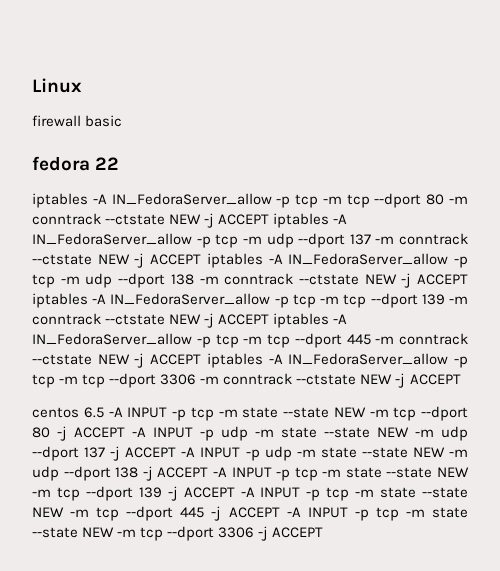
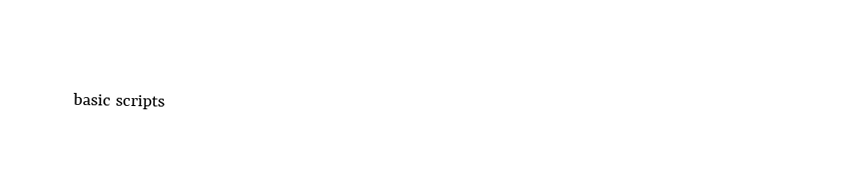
- Linux
- firewall basic
- fedora 22
- iptables -A IN_FedoraServer_allow -p tcp -m tcp --dport 80 -m conntrack --ctstate NEW -j ACCEPT iptables -A IN_FedoraServer_allow -p tcp -m udp --dport 137 -m conntrack --ctstate NEW -j ACCEPT iptables -A IN_FedoraServer_allow -p tcp -m udp --dport 138 -m conntrack --ctstate NEW -j ACCEPT iptables -A IN_FedoraServer_allow -p tcp -m tcp --dport 139 -m conntrack --ctstate NEW -j ACCEPT iptables -A IN_FedoraServer_allow -p tcp -m tcp --dport 445 -m conntrack --ctstate NEW -j ACCEPT iptables -A IN_FedoraServer_allow -p tcp -m tcp --dport 3306 -m conntrack --ctstate NEW -j ACCEPT
- centos 6.5 -A INPUT -p tcp -m state --state NEW -m tcp --dport 80 -j ACCEPT -A INPUT -p udp -m state --state NEW -m udp --dport 137 -j ACCEPT -A INPUT -p udp -m state --state NEW -m udp --dport 138 -j ACCEPT -A INPUT -p tcp -m state --state NEW -m tcp --dport 139 -j ACCEPT -A INPUT -p tcp -m state --state NEW -m tcp --dport 445 -j ACCEPT -A INPUT -p tcp -m state --state NEW -m tcp --dport 3306 -j ACCEPT
+ basic scripts

